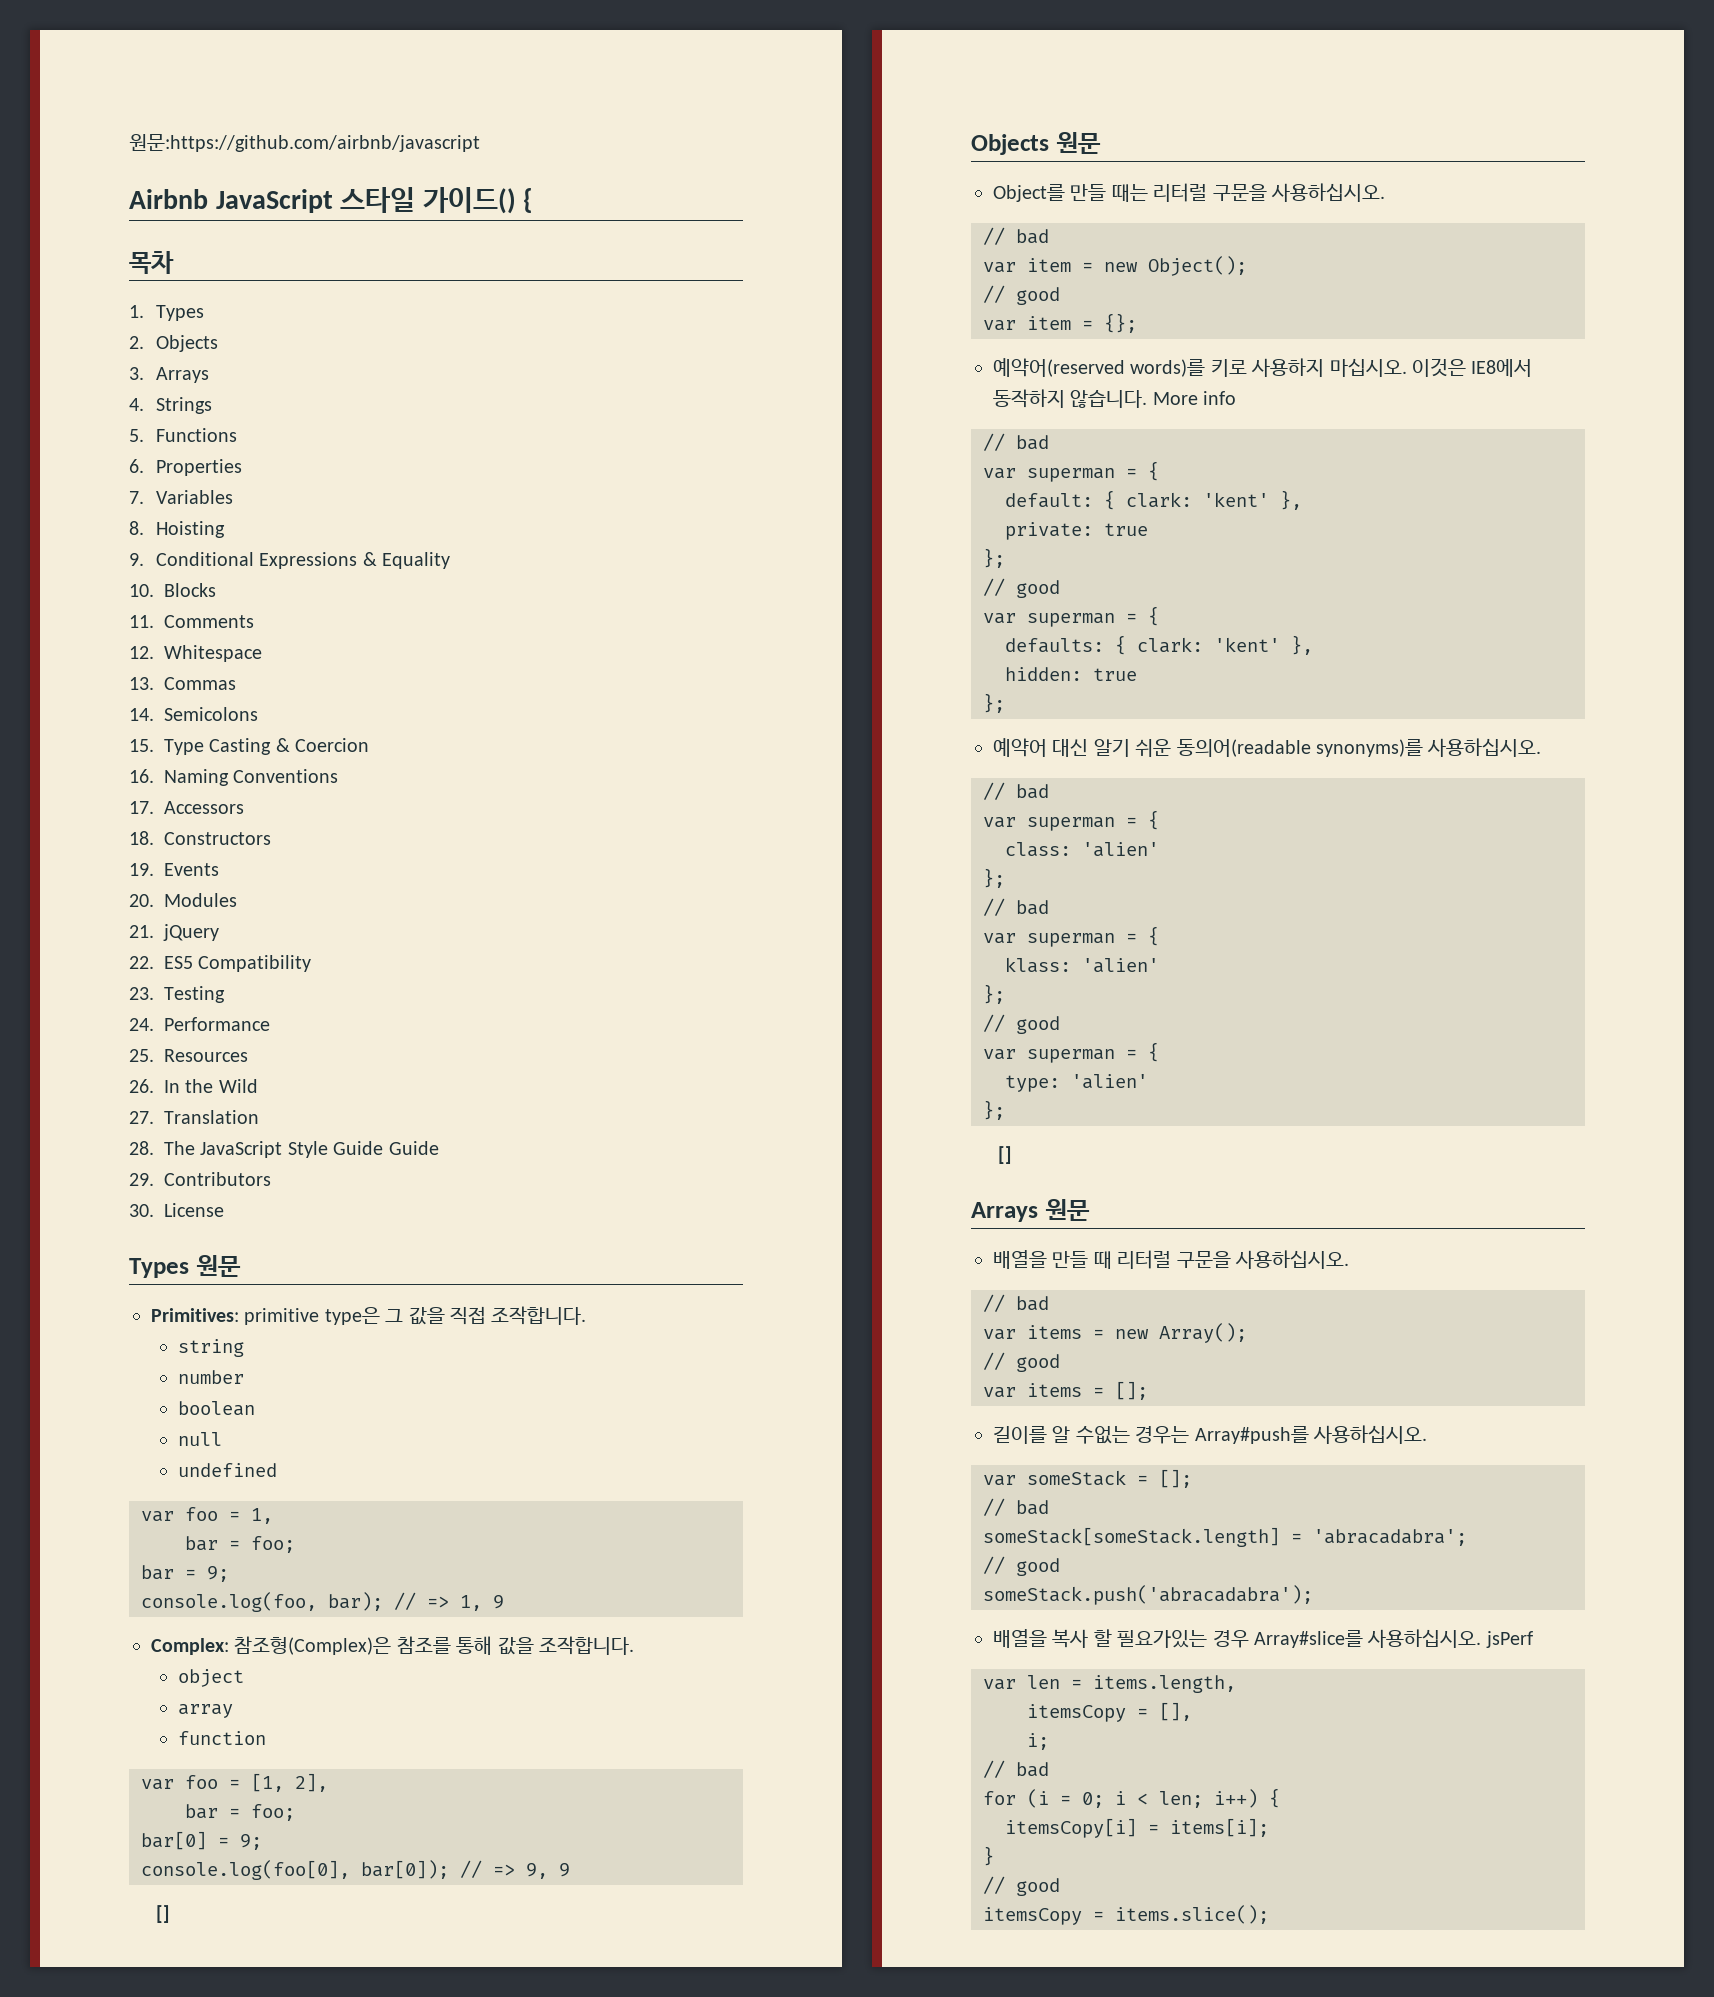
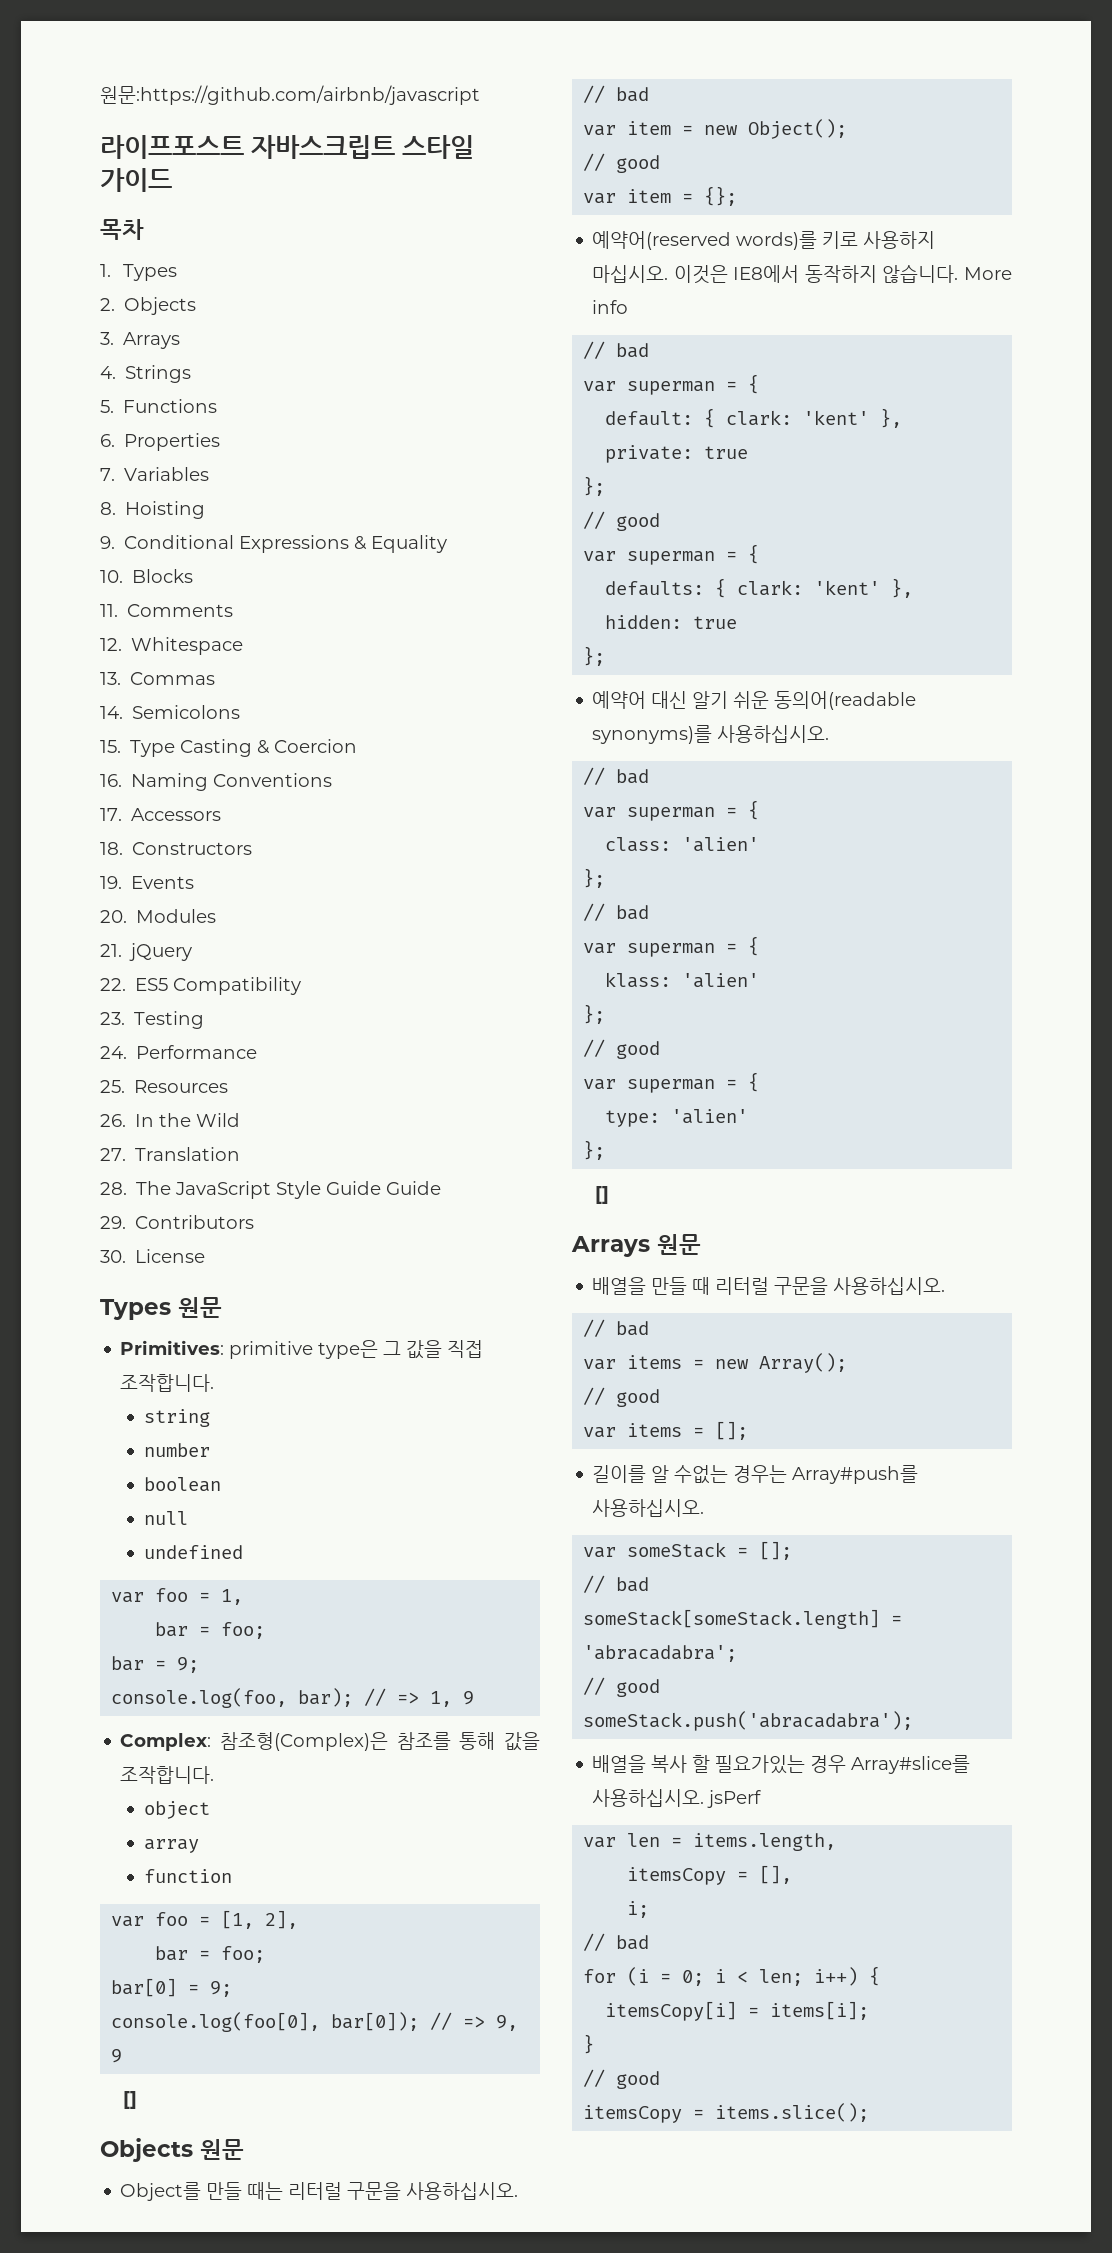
- Airbnb JavaScript 스타일 가이드() {
+ 라이프포스트 자바스크립트 스타일 가이드

